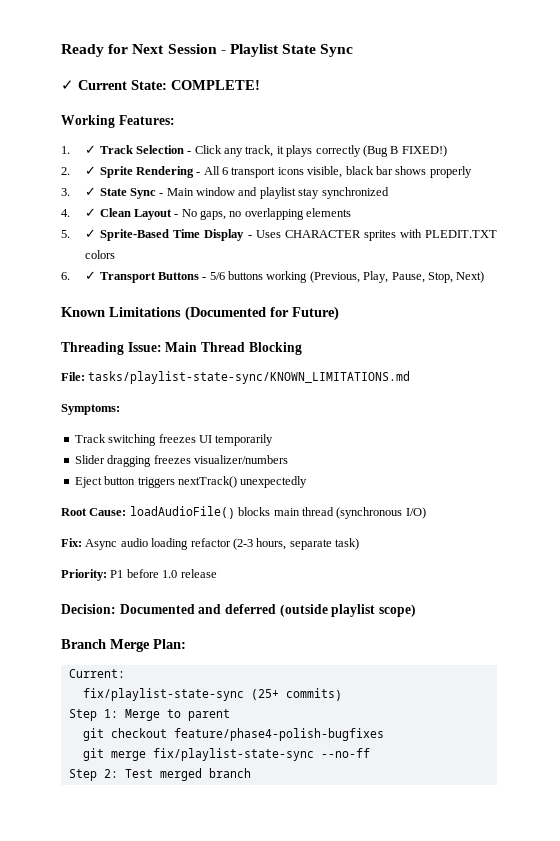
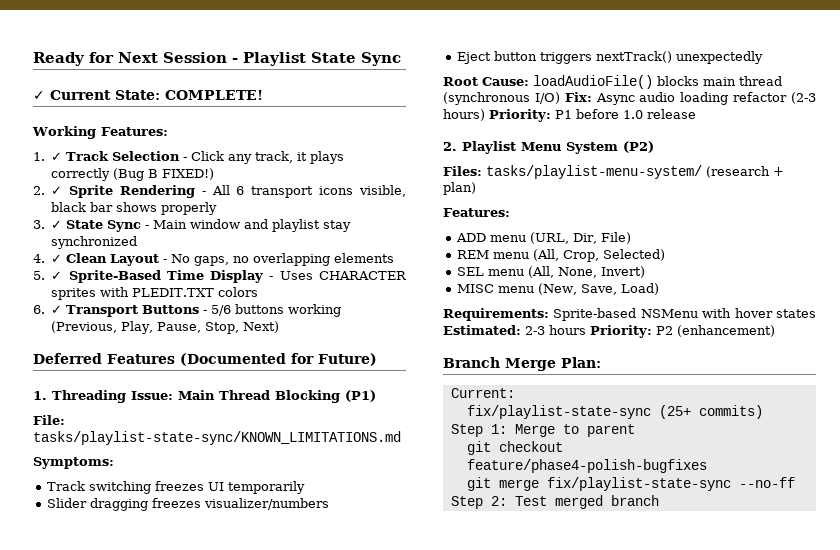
- Known Limitations (Documented for Future)
+ Deferred Features (Documented for Future)
- Threading Issue: Main Thread Blocking
+ 1. Threading Issue: Main Thread Blocking (P1)
- Root Cause: loadAudioFile() blocks main thread (synchronous I/O)
- Fix: Async audio loading refactor (2-3 hours, separate task)
- Priority: P1 before 1.0 release
+ Root Cause: loadAudioFile() blocks main thread (synchronous I/O) Fix: Async audio loading refactor (2-3 hours) Priority: P1 before 1.0 release
- Decision: Documented and deferred (outside playlist scope)
+ 2. Playlist Menu System (P2)
+ Files: tasks/playlist-menu-system/ (research + plan)
+ Features:
+ ADD menu (URL, Dir, File)
+ REM menu (All, Crop, Selected)
+ SEL menu (All, None, Invert)
+ MISC menu (New, Save, Load)
+ Requirements: Sprite-based NSMenu with hover states Estimated: 2-3 hours Priority: P2 (enhancement)

